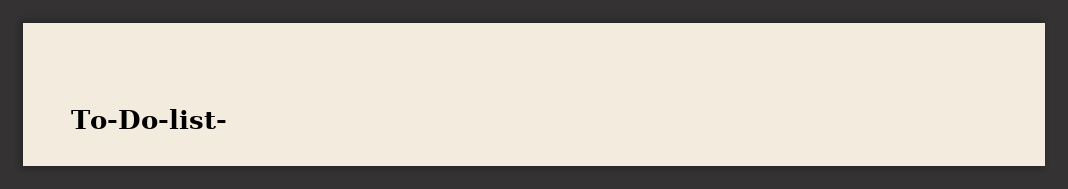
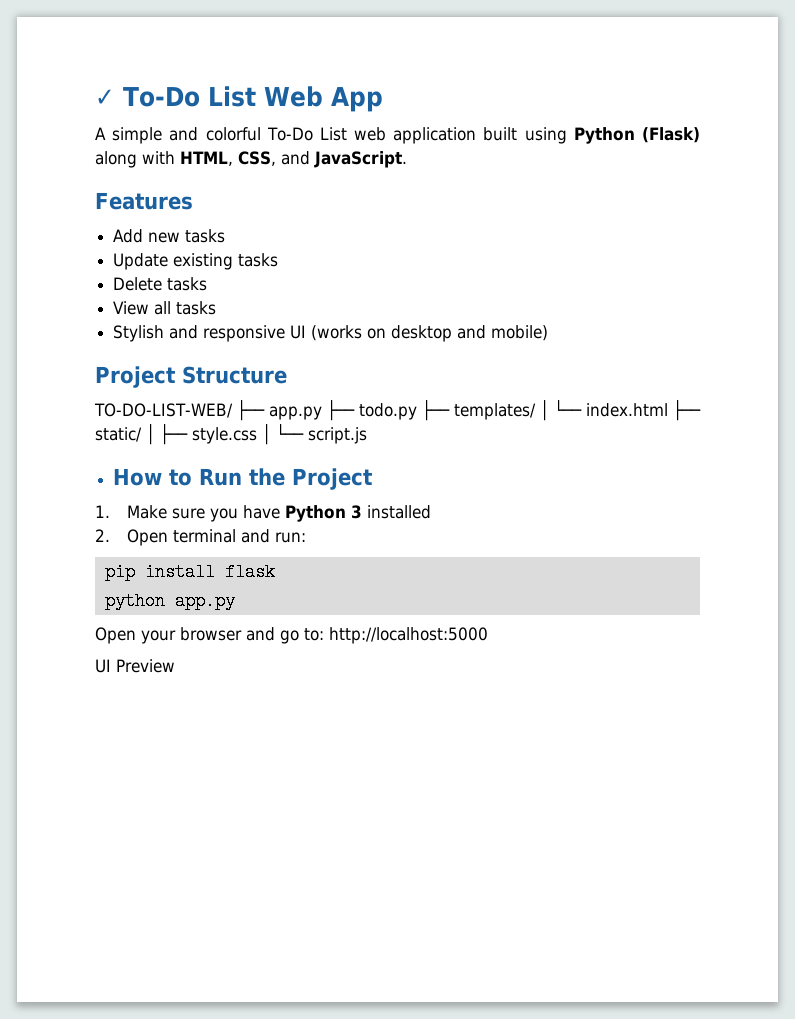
- To-Do-list-
+ ✓ To-Do List Web App
+ A simple and colorful To-Do List web application built using Python (Flask) along with HTML, CSS, and JavaScript.
+ Features
+ Add new tasks
+ Update existing tasks
+ Delete tasks
+ View all tasks
+ Stylish and responsive UI (works on desktop and mobile)
+ Project Structure
+ TO-DO-LIST-WEB/ ├── app.py ├── todo.py ├── templates/ │ └── index.html ├── static/ │ ├── style.css │ └── script.js
+ How to Run the Project
+ 1. Make sure you have Python 3 installed
+ 2. Open terminal and run:
+ pip install flask
+ python app.py
+ Open your browser and go to: http://localhost:5000
+ UI Preview

